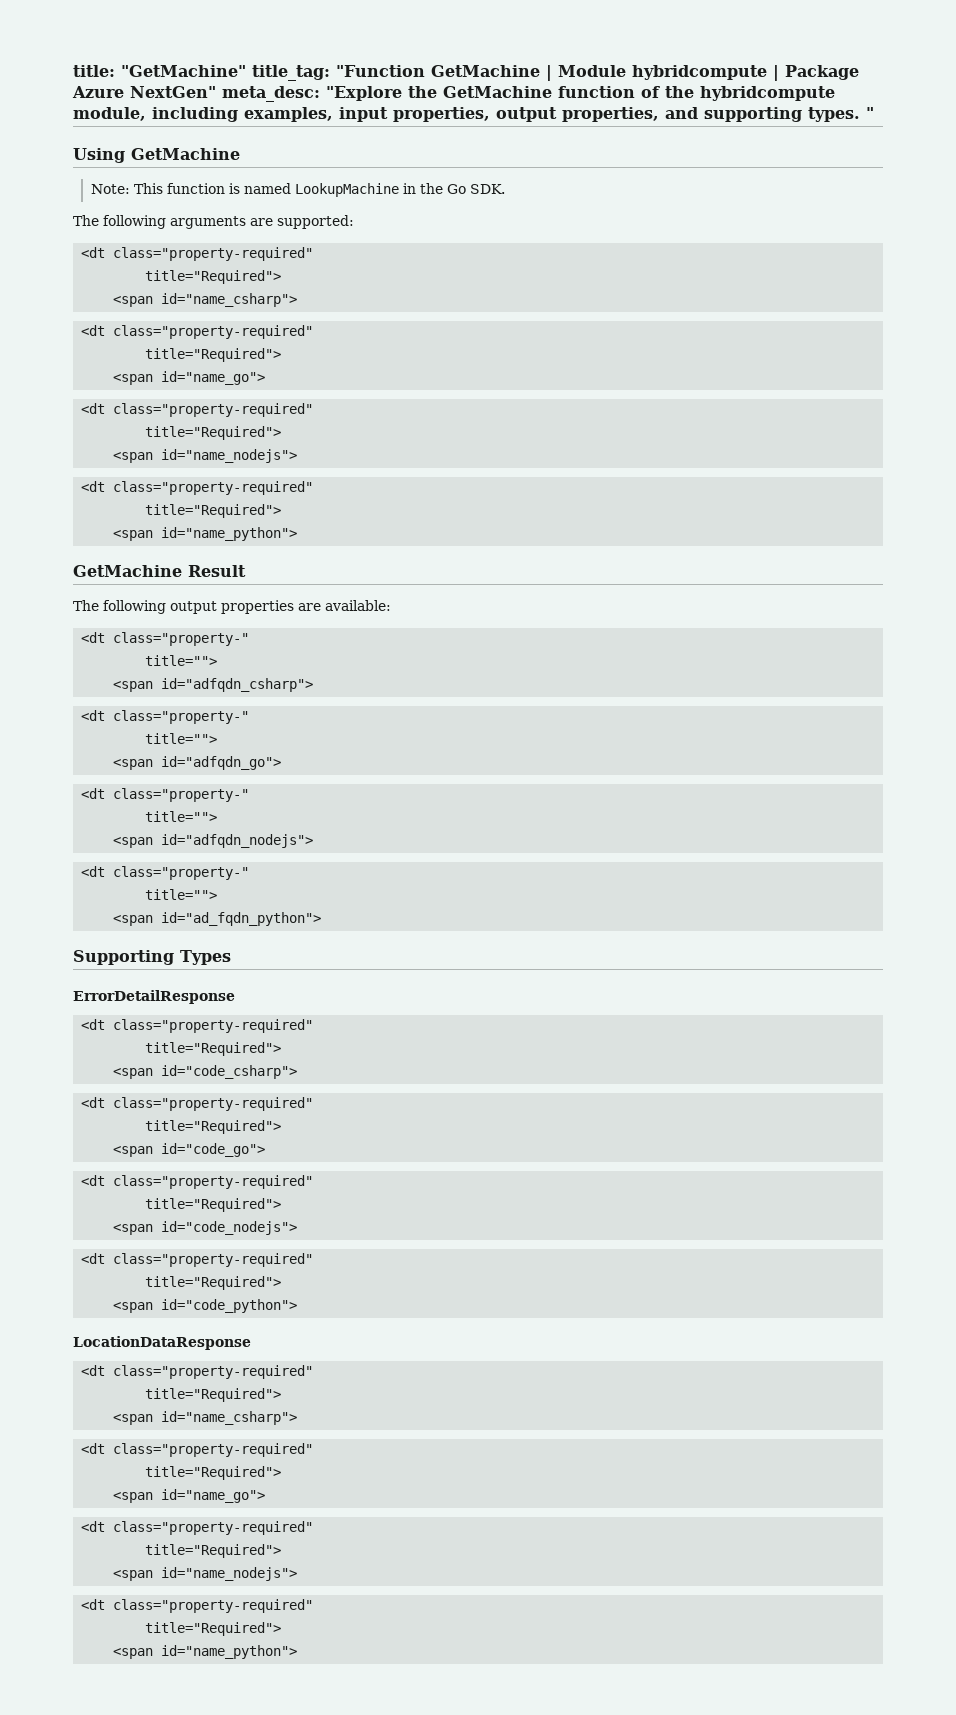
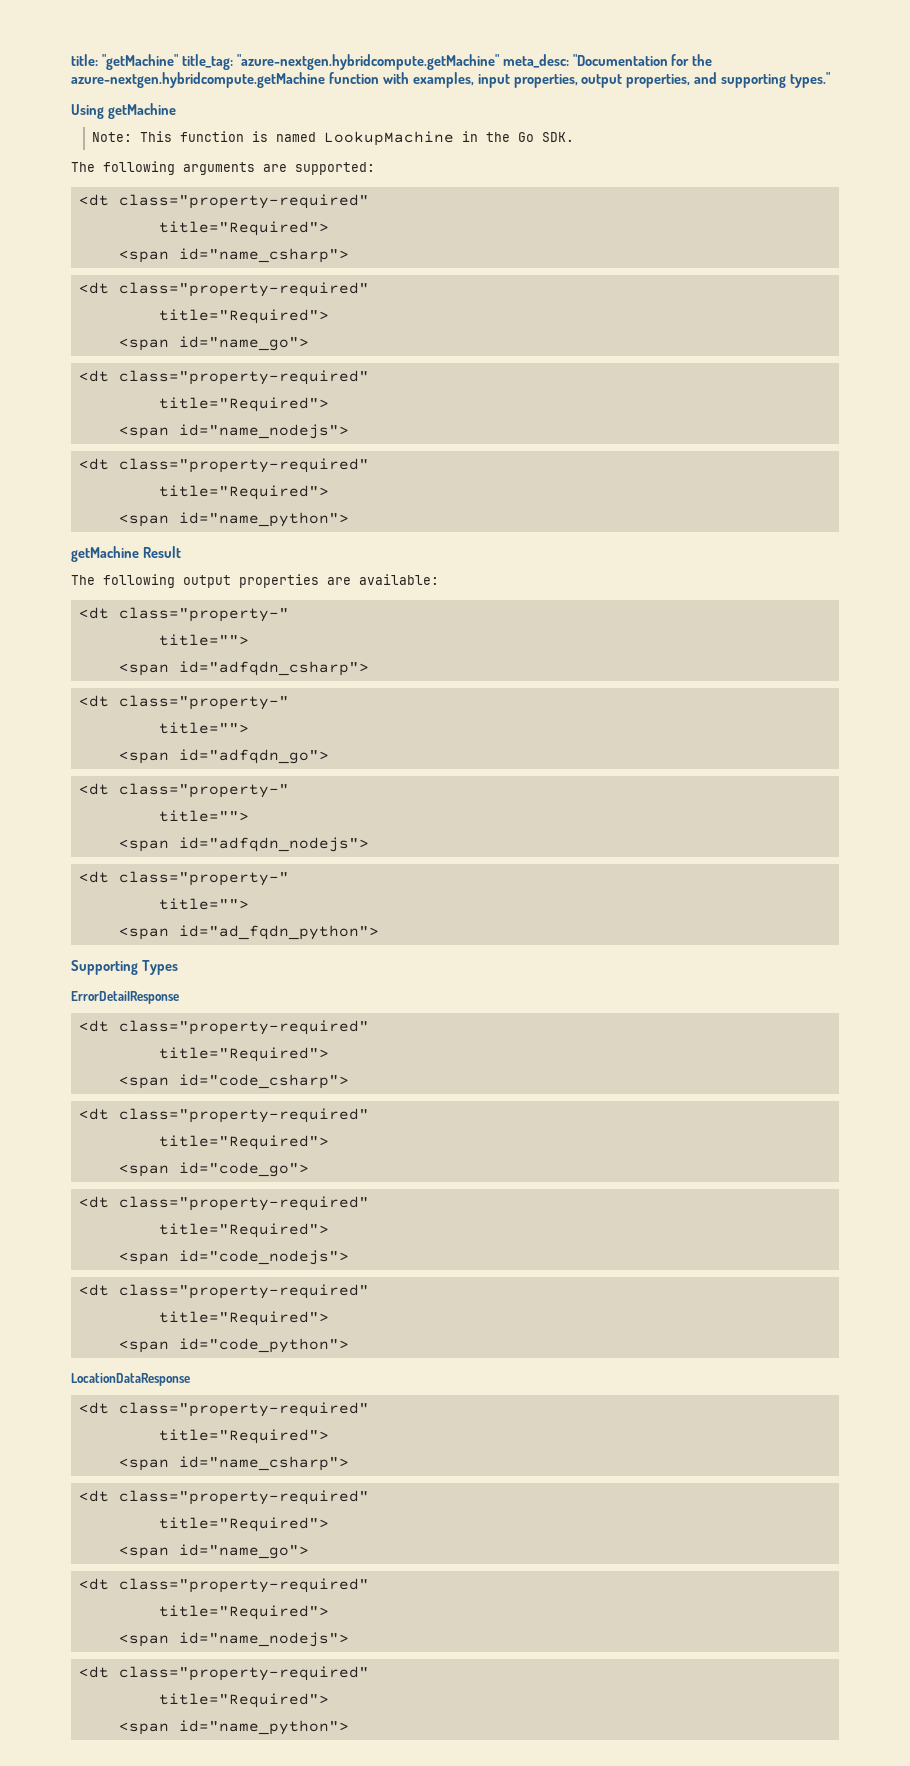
- title: "GetMachine" title_tag: "Function GetMachine | Module hybridcompute | Package Azure NextGen" meta_desc: "Explore the GetMachine function of the hybridcompute module, including examples, input properties, output properties, and supporting types. "
+ title: "getMachine" title_tag: "azure-nextgen.hybridcompute.getMachine" meta_desc: "Documentation for the azure-nextgen.hybridcompute.getMachine function with examples, input properties, output properties, and supporting types."
- Using GetMachine
+ Using getMachine
- GetMachine Result
+ getMachine Result

